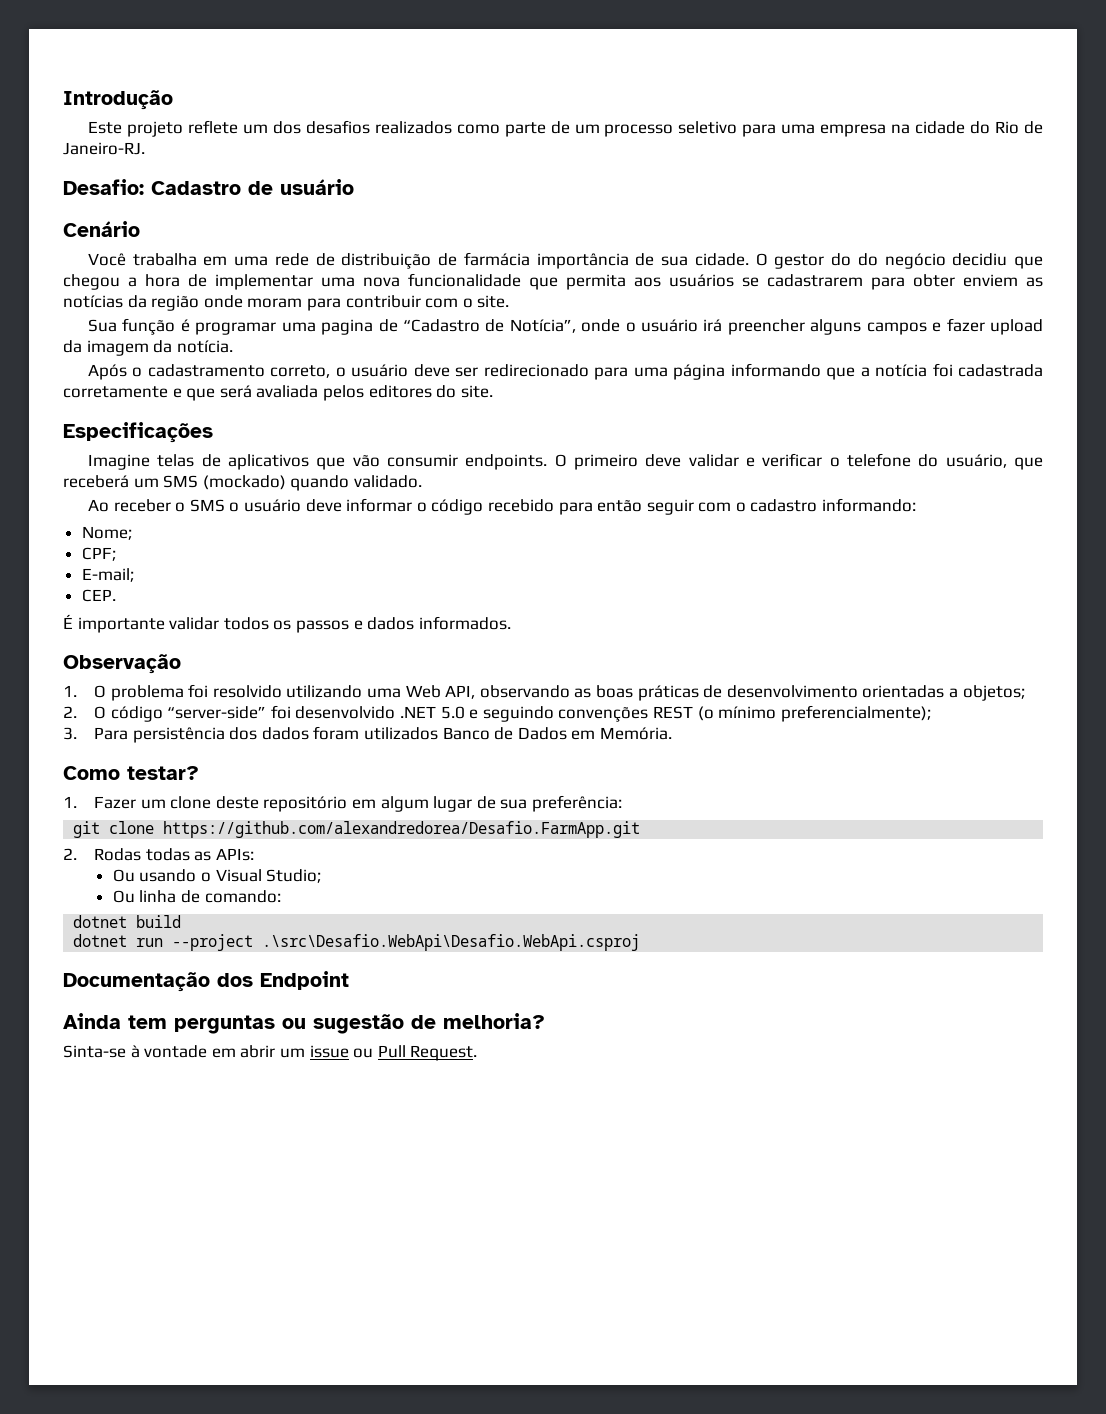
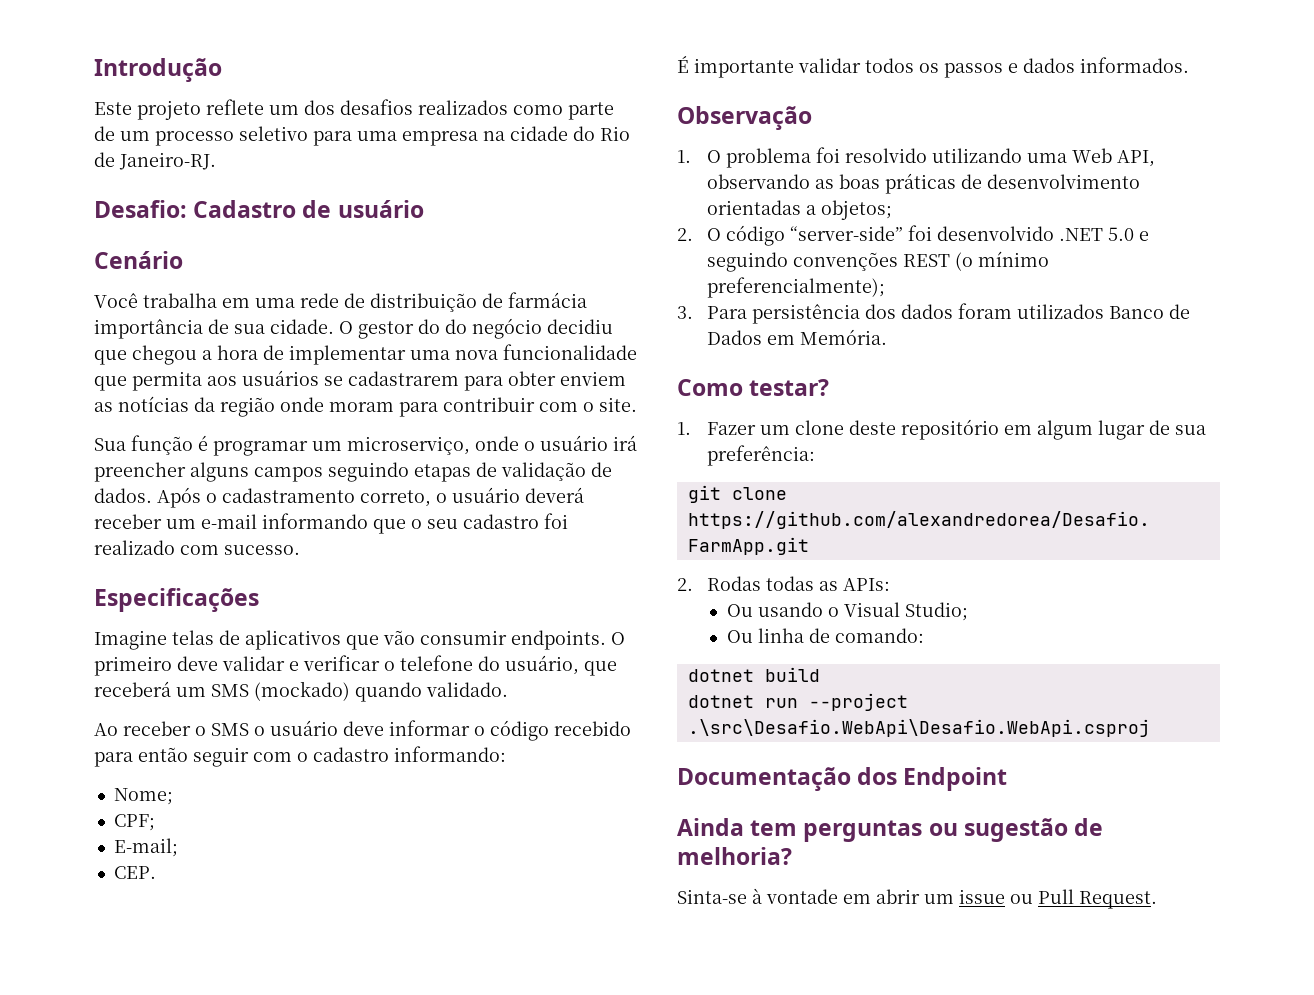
- Sua função é programar uma pagina de “Cadastro de Notícia”, onde o usuário irá preencher alguns campos e fazer upload da imagem da notícia.
- Após o cadastramento correto, o usuário deve ser redirecionado para uma página informando que a notícia foi cadastrada corretamente e que será avaliada pelos editores do site.
+ Sua função é programar um microserviço, onde o usuário irá preencher alguns campos seguindo etapas de validação de dados. Após o cadastramento correto, o usuário deverá receber um e-mail informando que o seu cadastro foi realizado com sucesso.

